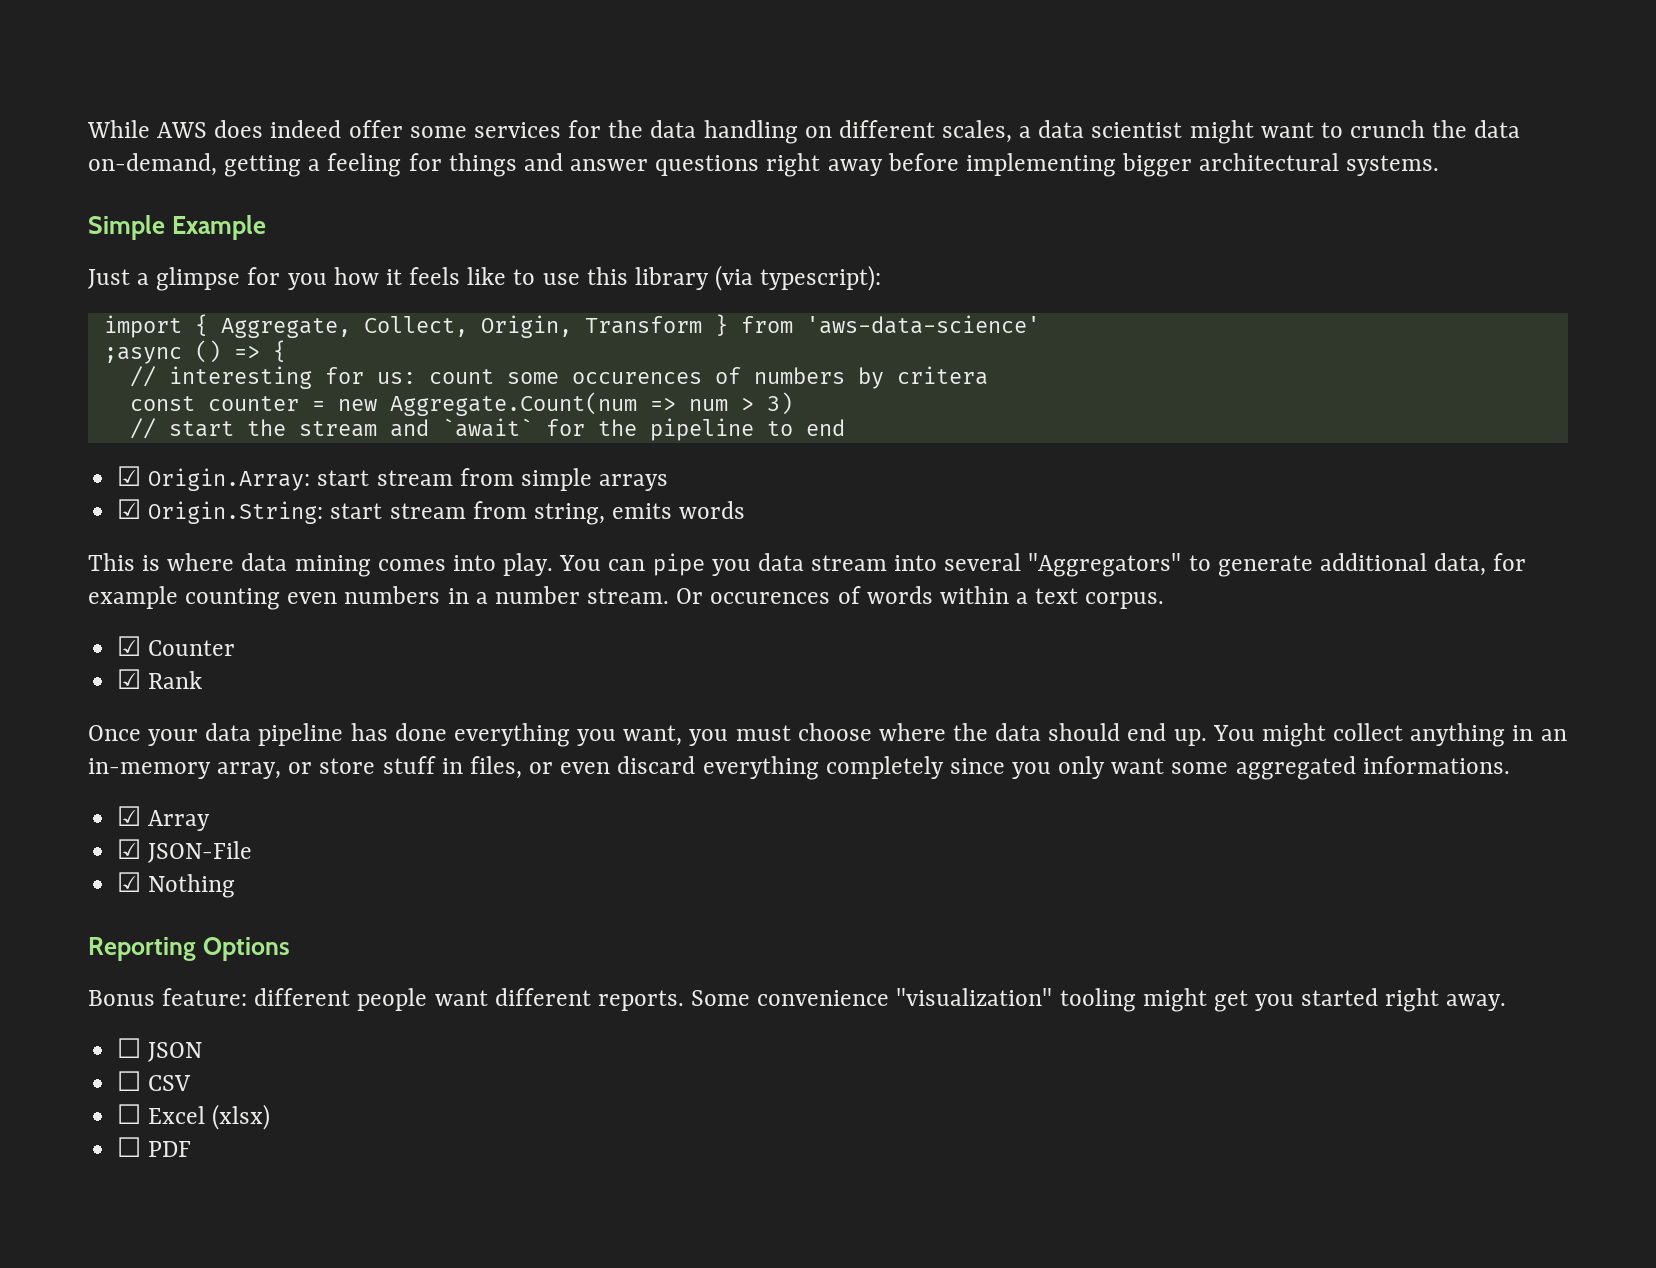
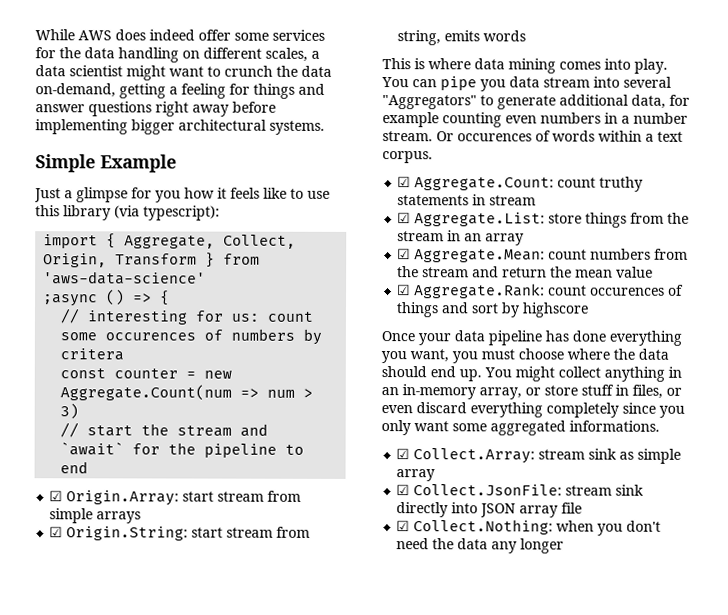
- ☑ Counter
- ☑ Rank
+ ☑ Aggregate.Count: count truthy statements in stream
+ ☑ Aggregate.List: store things from the stream in an array
+ ☑ Aggregate.Mean: count numbers from the stream and return the mean value
+ ☑ Aggregate.Rank: count occurences of things and sort by highscore
- ☑ Array
- ☑ JSON-File
- ☑ Nothing
- Reporting Options
- Bonus feature: different people want different reports. Some convenience "visualization" tooling might get you started right away.
- ☐ JSON
- ☐ CSV
- ☐ Excel (xlsx)
- ☐ PDF
+ ☑ Collect.Array: stream sink as simple array
+ ☑ Collect.JsonFile: stream sink directly into JSON array file
+ ☑ Collect.Nothing: when you don't need the data any longer

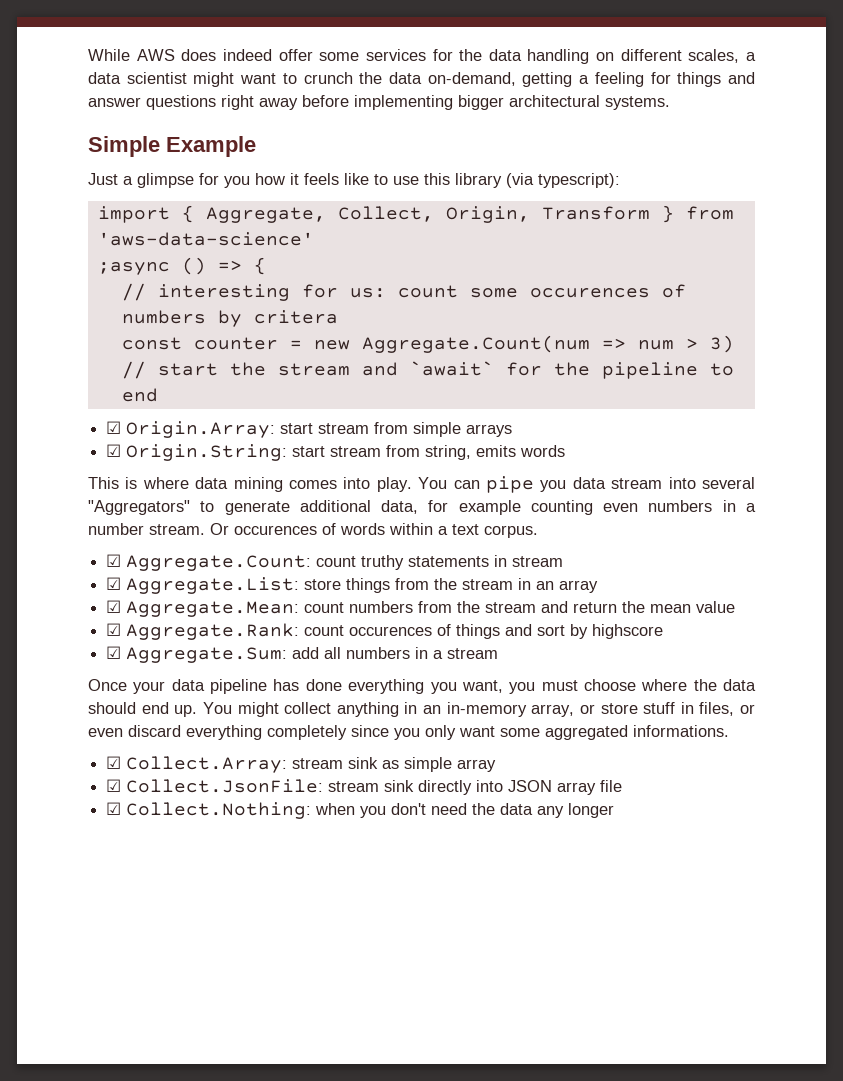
+ ☑ Aggregate.Sum: add all numbers in a stream

